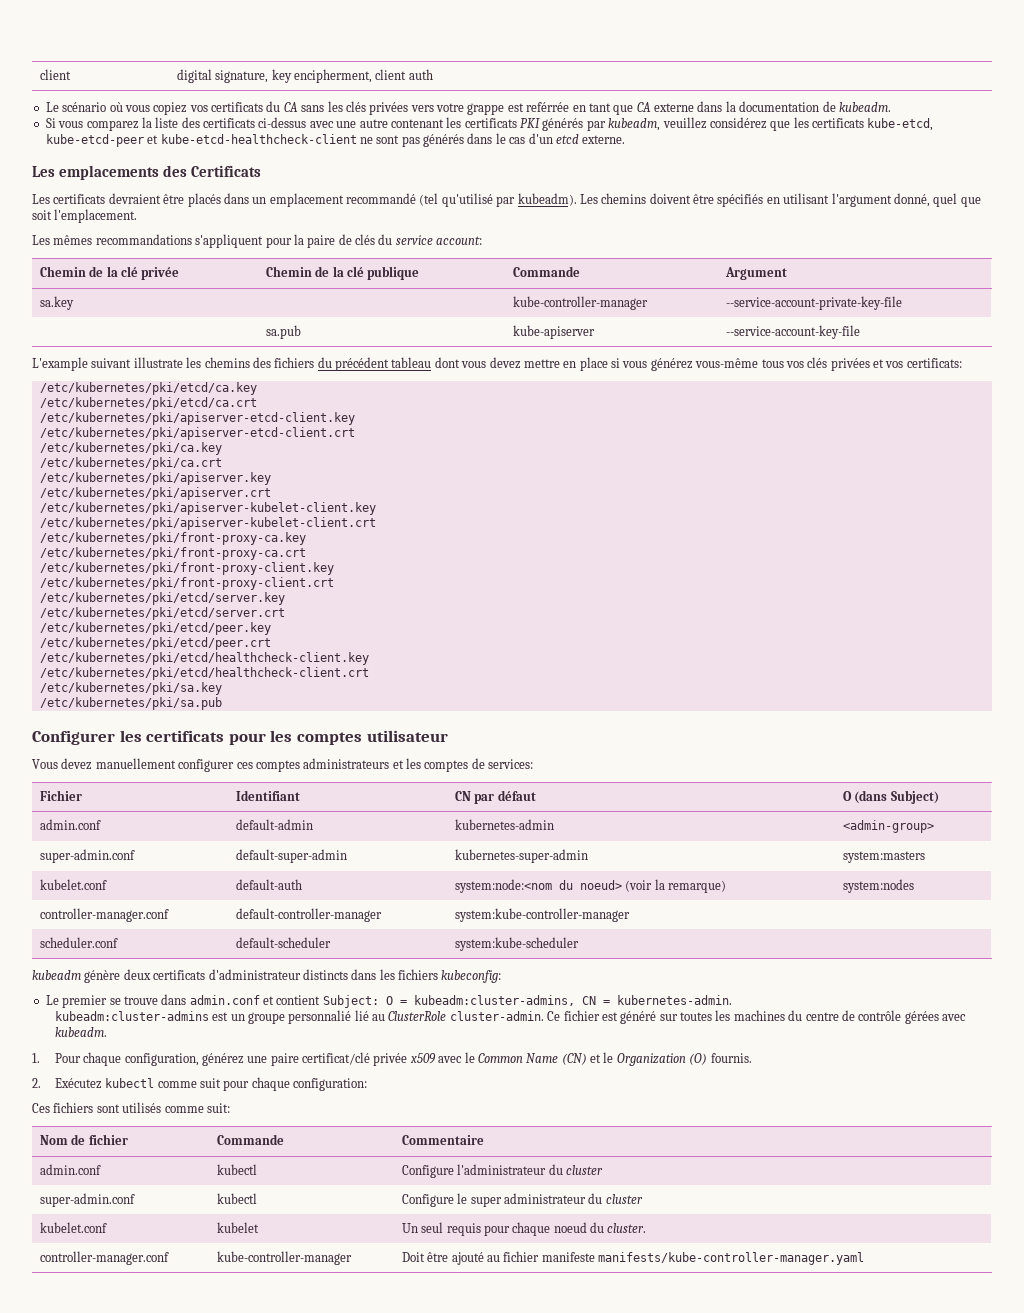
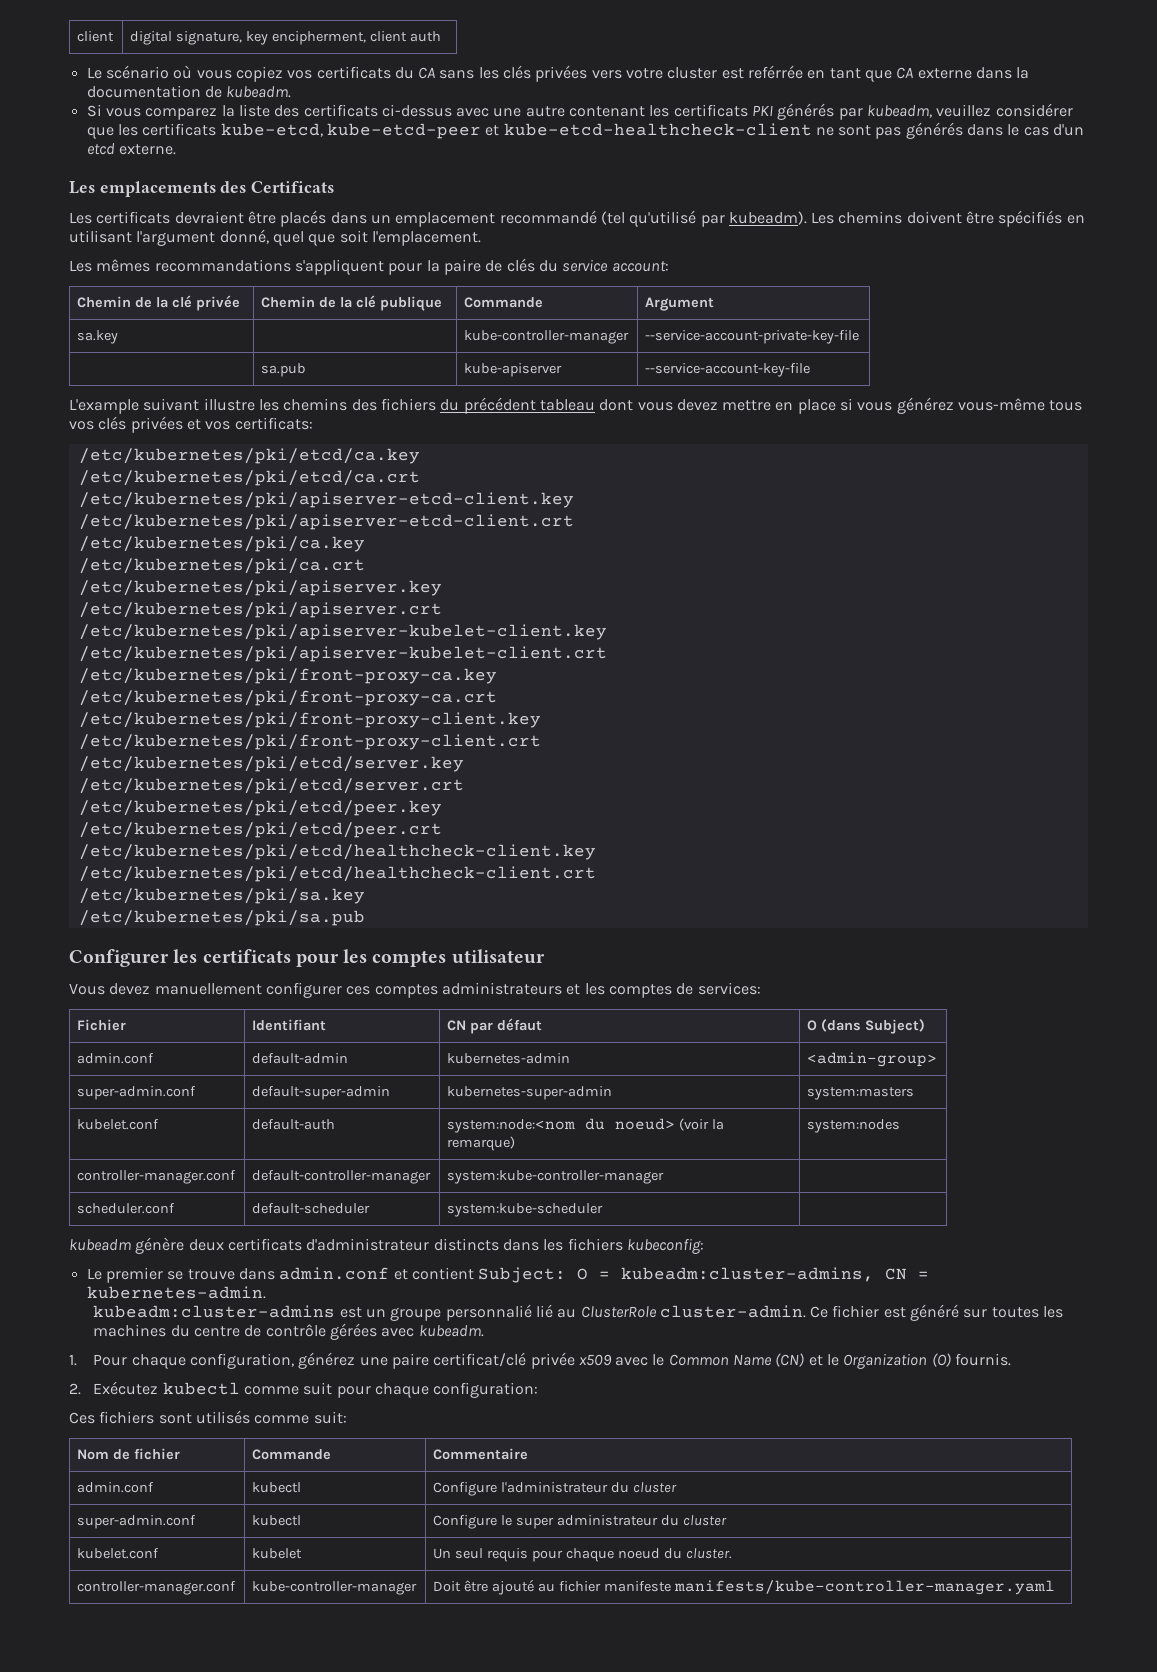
- Le scénario où vous copiez vos certificats du CA sans les clés privées vers votre grappe est reférrée en tant que CA externe dans la documentation de kubeadm.
+ Le scénario où vous copiez vos certificats du CA sans les clés privées vers votre cluster est reférrée en tant que CA externe dans la documentation de kubeadm.
- Si vous comparez la liste des certificats ci-dessus avec une autre contenant les certificats PKI générés par kubeadm, veuillez considérez que les certificats kube-etcd, kube-etcd-peer et kube-etcd-healthcheck-client ne sont pas générés dans le cas d'un etcd externe.
+ Si vous comparez la liste des certificats ci-dessus avec une autre contenant les certificats PKI générés par kubeadm, veuillez considérer que les certificats kube-etcd, kube-etcd-peer et kube-etcd-healthcheck-client ne sont pas générés dans le cas d'un etcd externe.
- L'example suivant illustrate les chemins des fichiers du précédent tableau dont vous devez mettre en place si vous générez vous-même tous vos clés privées et vos certificats:
+ L'example suivant illustre les chemins des fichiers du précédent tableau dont vous devez mettre en place si vous générez vous-même tous vos clés privées et vos certificats:

